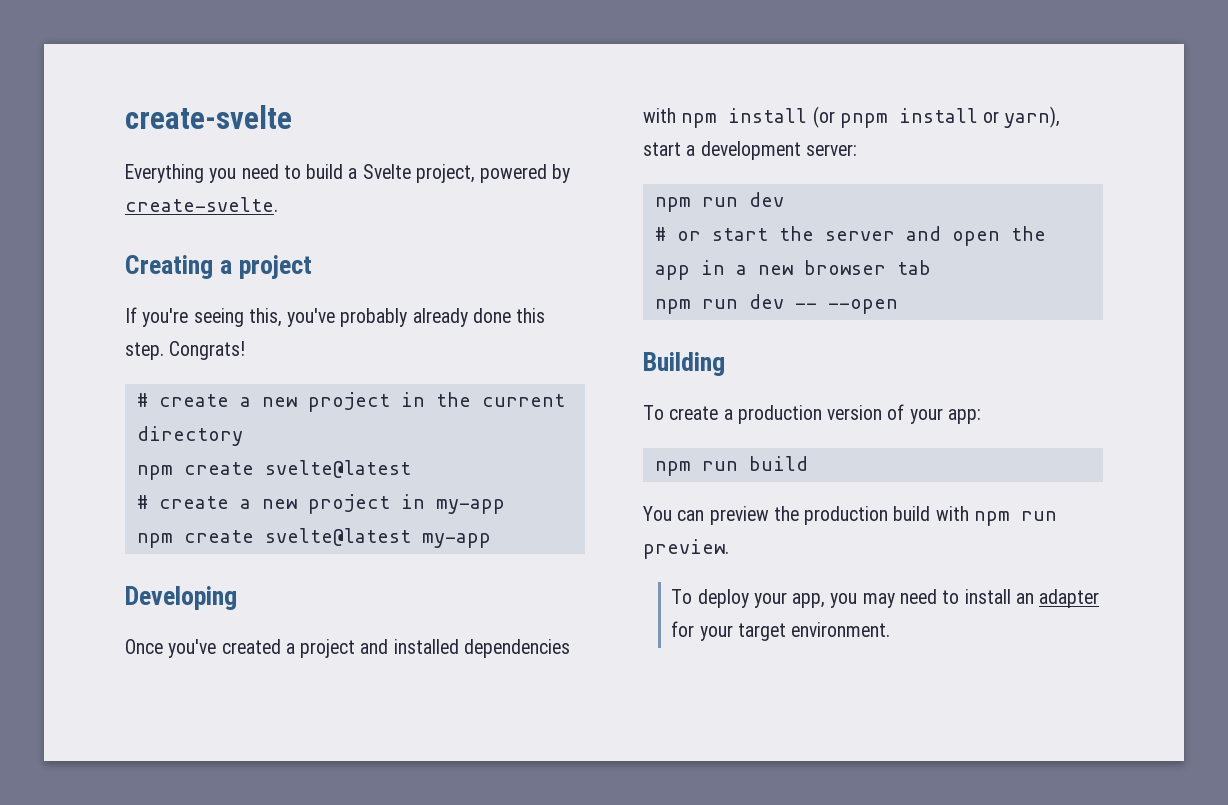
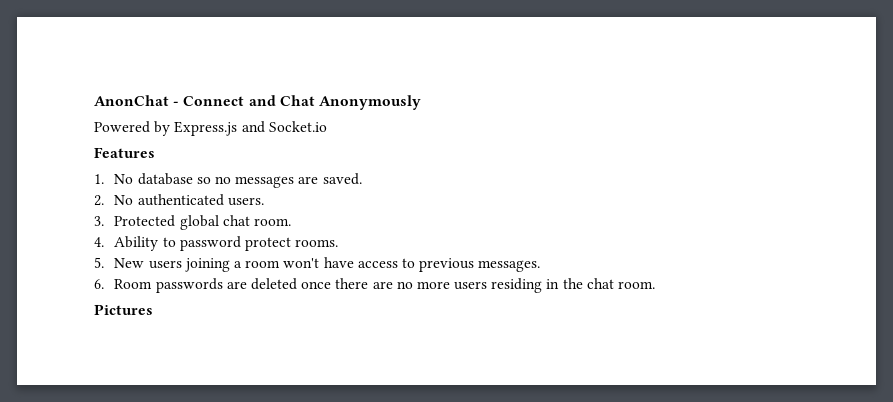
- create-svelte
- Everything you need to build a Svelte project, powered by create-svelte.
- Creating a project
- If you're seeing this, you've probably already done this step. Congrats!
- # create a new project in the current directory
- npm create svelte@latest
- # create a new project in my-app
- npm create svelte@latest my-app
- Developing
- Once you've created a project and installed dependencies with npm install (or pnpm install or yarn), start a development server:
- npm run dev
- # or start the server and open the app in a new browser tab
- npm run dev -- --open
- Building
- To create a production version of your app:
- npm run build
- You can preview the production build with npm run preview.
- To deploy your app, you may need to install an adapter for your target environment.
+ AnonChat - Connect and Chat Anonymously
+ Powered by Express.js and Socket.io
+ Features
+ 1. No database so no messages are saved.
+ 2. No authenticated users.
+ 3. Protected global chat room.
+ 4. Ability to password protect rooms.
+ 5. New users joining a room won't have access to previous messages.
+ 6. Room passwords are deleted once there are no more users residing in the chat room.
+ Pictures

